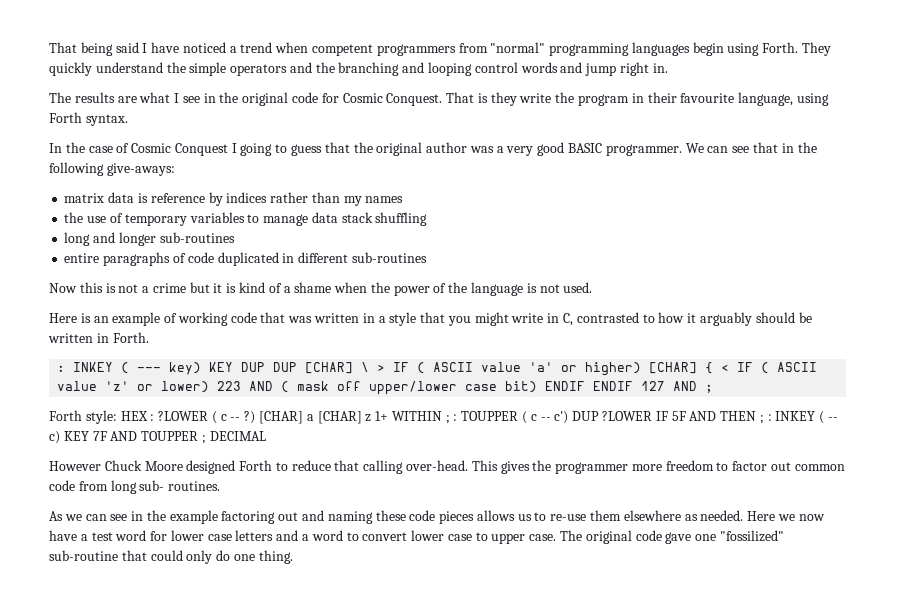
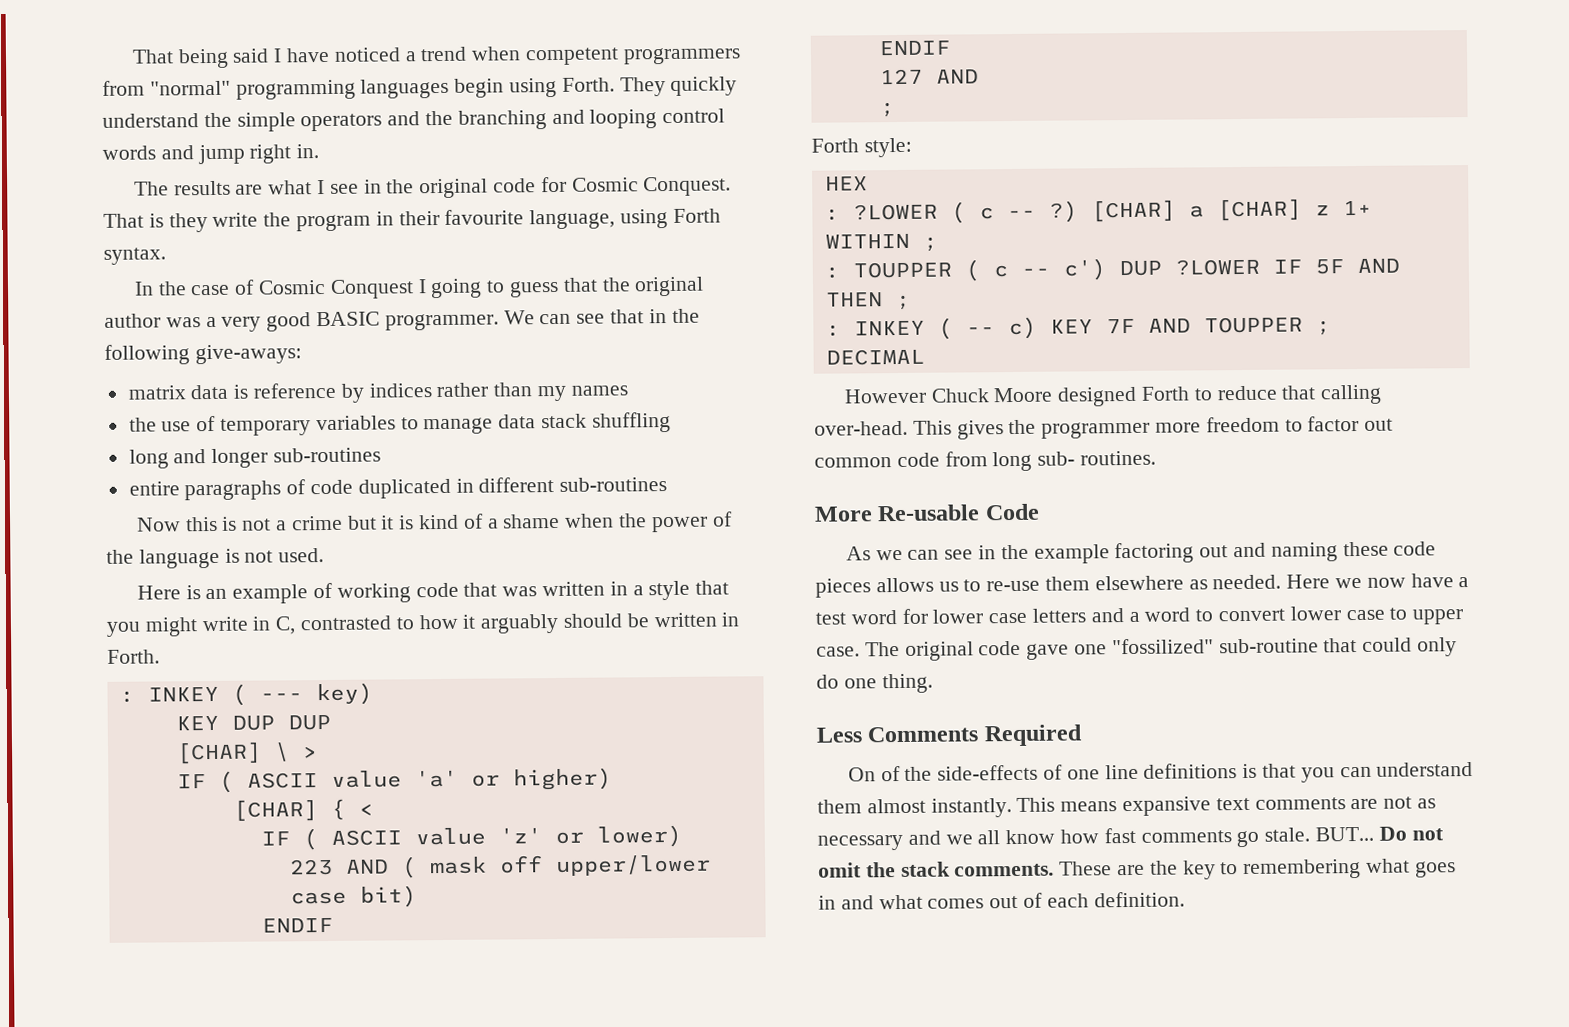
- : INKEY ( --- key) KEY DUP DUP [CHAR] \ > IF ( ASCII value 'a' or higher) [CHAR] { < IF ( ASCII value 'z' or lower) 223 AND ( mask off upper/lower case bit) ENDIF ENDIF 127 AND ;
+ : INKEY ( --- key)
+ KEY DUP DUP
+ [CHAR] \ >
+ IF ( ASCII value 'a' or higher)
+ [CHAR] { <
+ IF ( ASCII value 'z' or lower)
+ 223 AND ( mask off upper/lower case bit)
+ ENDIF
+ ENDIF
+ 127 AND
+ ;
- Forth style: HEX : ?LOWER ( c -- ?)
+ Forth style:
+ HEX
+ : ?LOWER ( c -- ?)
- [CHAR] a [CHAR] z 1+ WITHIN ; : TOUPPER ( c -- c') DUP ?LOWER IF 5F AND THEN ; : INKEY ( -- c) KEY 7F AND TOUPPER ; DECIMAL
+ [CHAR] a [CHAR] z 1+ WITHIN ;
+ : TOUPPER ( c -- c') DUP ?LOWER IF 5F AND THEN ;
+ : INKEY ( -- c) KEY 7F AND TOUPPER ;
+ DECIMAL
+ More Re-usable Code
+ Less Comments Required
+ On of the side-effects of one line definitions is that you can understand them almost instantly. This means expansive text comments are not as necessary and we all know how fast comments go stale. BUT... Do not omit the stack comments. These are the key to remembering what goes in and what comes out of each definition.

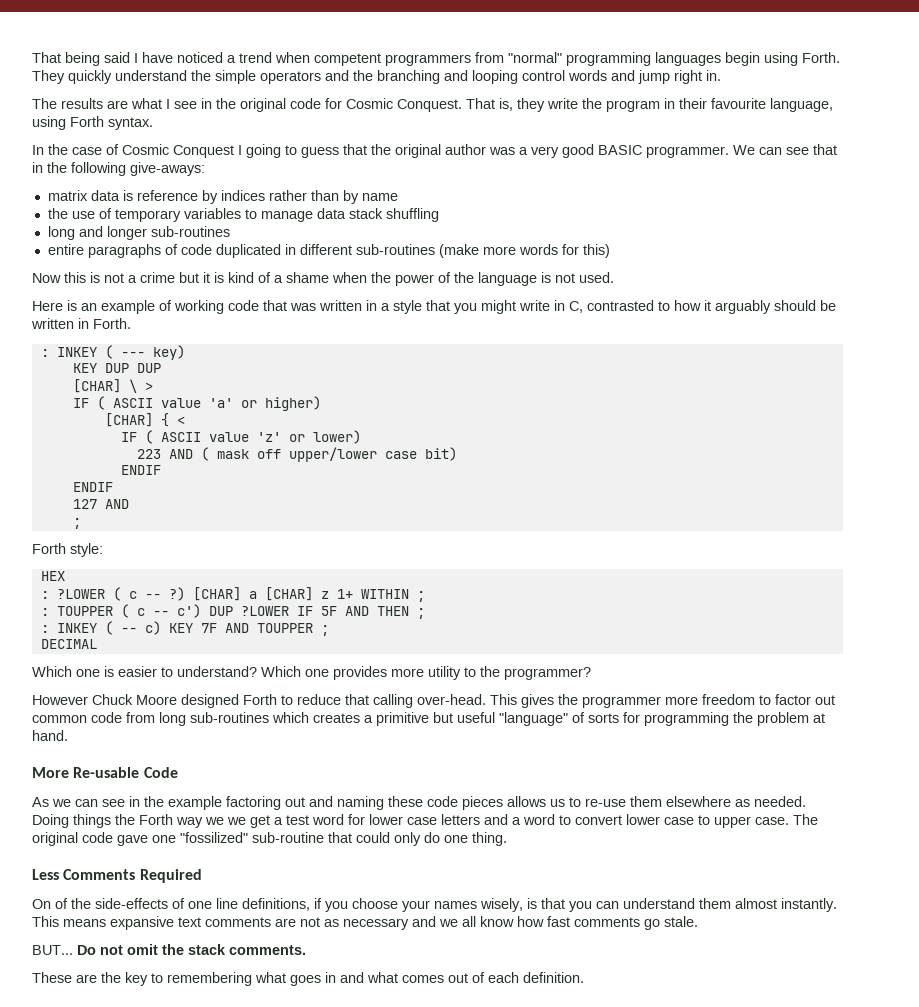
- That is they write the program in their favourite language, using Forth syntax.
+ That is, they write the program in their favourite language, using Forth syntax.
- matrix data is reference by indices rather than my names
+ matrix data is reference by indices rather than by name
- entire paragraphs of code duplicated in different sub-routines
+ entire paragraphs of code duplicated in different sub-routines (make more words for this)
+ Which one is easier to understand? Which one provides more utility to the programmer?
- This gives the programmer more freedom to factor out common code from long sub- routines.
+ This gives the programmer more freedom to factor out common code from long sub-routines which creates a primitive but useful "language" of sorts for programming the problem at hand.
- Here we now have a test word for lower case letters and a word to convert lower case to upper case.
+ Doing things the Forth way we we get a test word for lower case letters and a word to convert lower case to upper case.
- On of the side-effects of one line definitions is that you can understand them almost instantly.
+ On of the side-effects of one line definitions, if you choose your names wisely, is that you can understand them almost instantly.
- This means expansive text comments are not as necessary and we all know how fast comments go stale. BUT...
+ This means expansive text comments are not as necessary and we all know how fast comments go stale.
+ BUT...
- Do not omit the stack comments. These are the key to remembering what goes in and what comes out of each definition.
+ Do not omit the stack comments.
+ These are the key to remembering what goes in and what comes out of each definition.

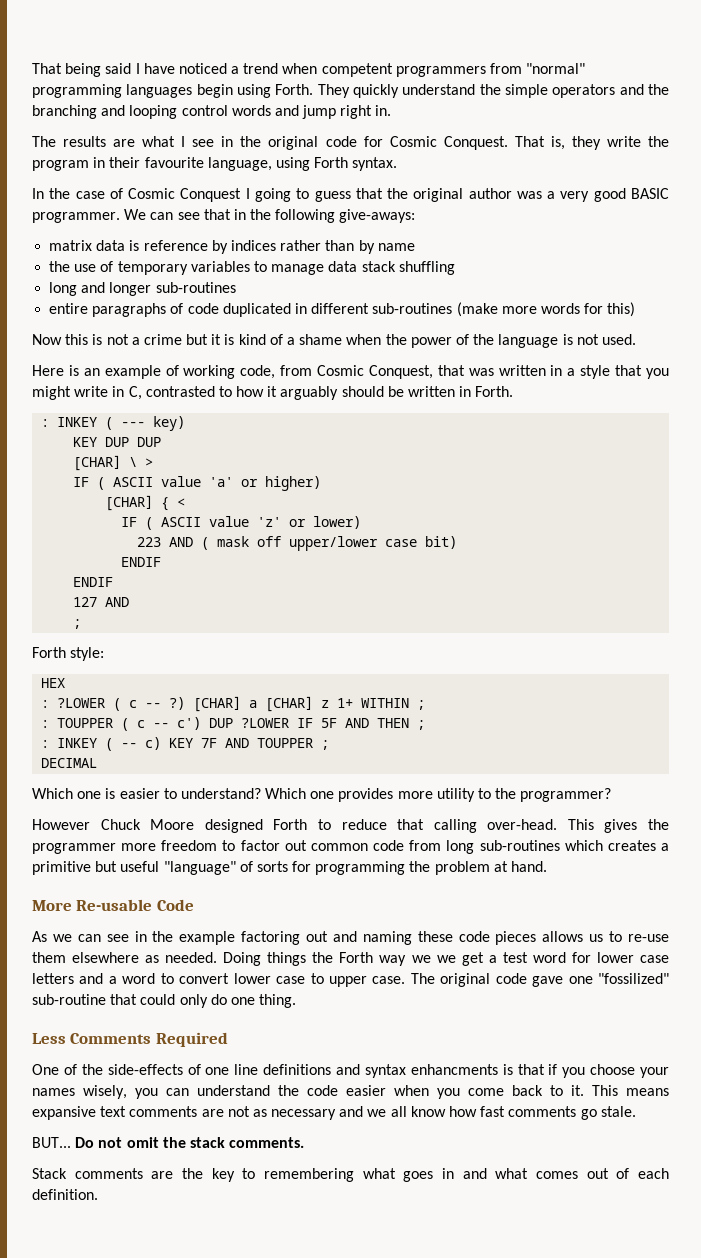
- Here is an example of working code that was written in a style that you might write in C, contrasted to how it arguably should be written in Forth.
+ Here is an example of working code, from Cosmic Conquest, that was written in a style that you might write in C, contrasted to how it arguably should be written in Forth.
- On of the side-effects of one line definitions, if you choose your names wisely, is that you can understand them almost instantly.
+ One of the side-effects of one line definitions and syntax enhancments is that if you choose your names wisely, you can understand the code easier when you come back to it.
- These are the key to remembering what goes in and what comes out of each definition.
+ Stack comments are the key to remembering what goes in and what comes out of each definition.

